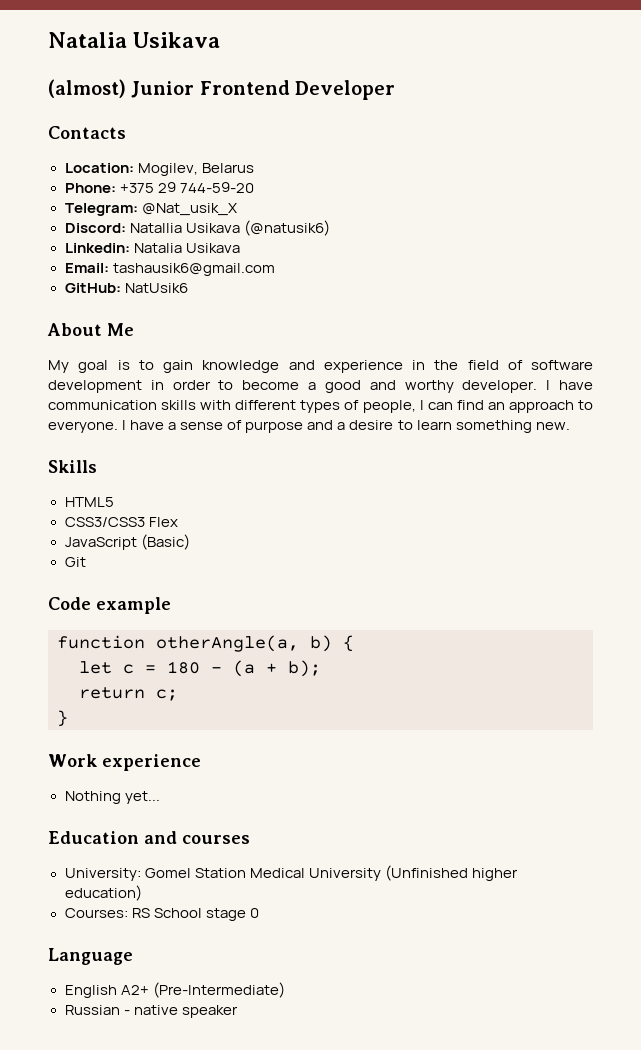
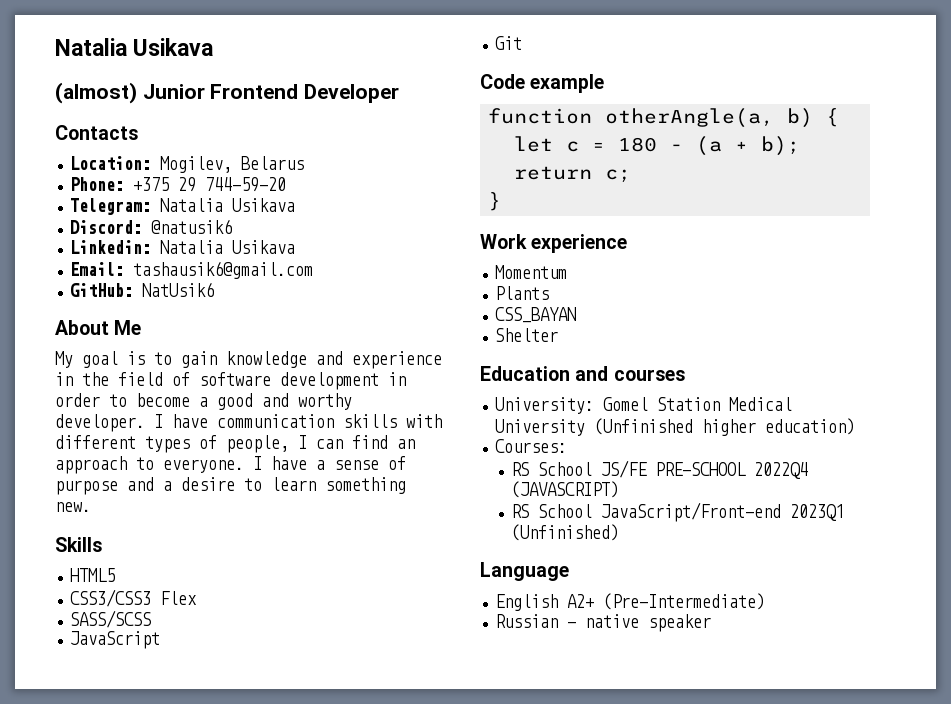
- Telegram: @Nat_usik_X
+ Telegram: Natalia Usikava
- Discord: Natallia Usikava (@natusik6)
+ Discord: @natusik6
+ SASS/SCSS
- JavaScript (Basic)
+ JavaScript
- Nothing yet...
+ Momentum
+ Plants
+ CSS_BAYAN
+ Shelter
- Courses: RS School stage 0
+ Courses:
+ RS School JS/FE PRE-SCHOOL 2022Q4 (JAVASCRIPT)
+ RS School JavaScript/Front-end 2023Q1 (Unfinished)

